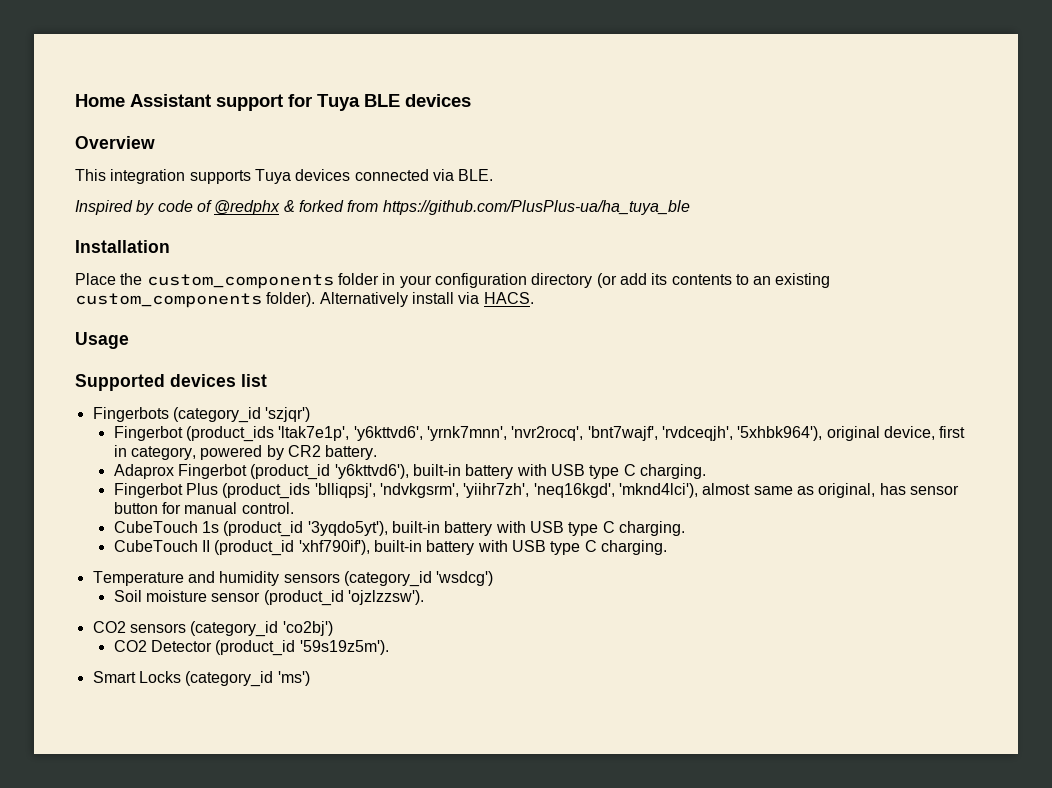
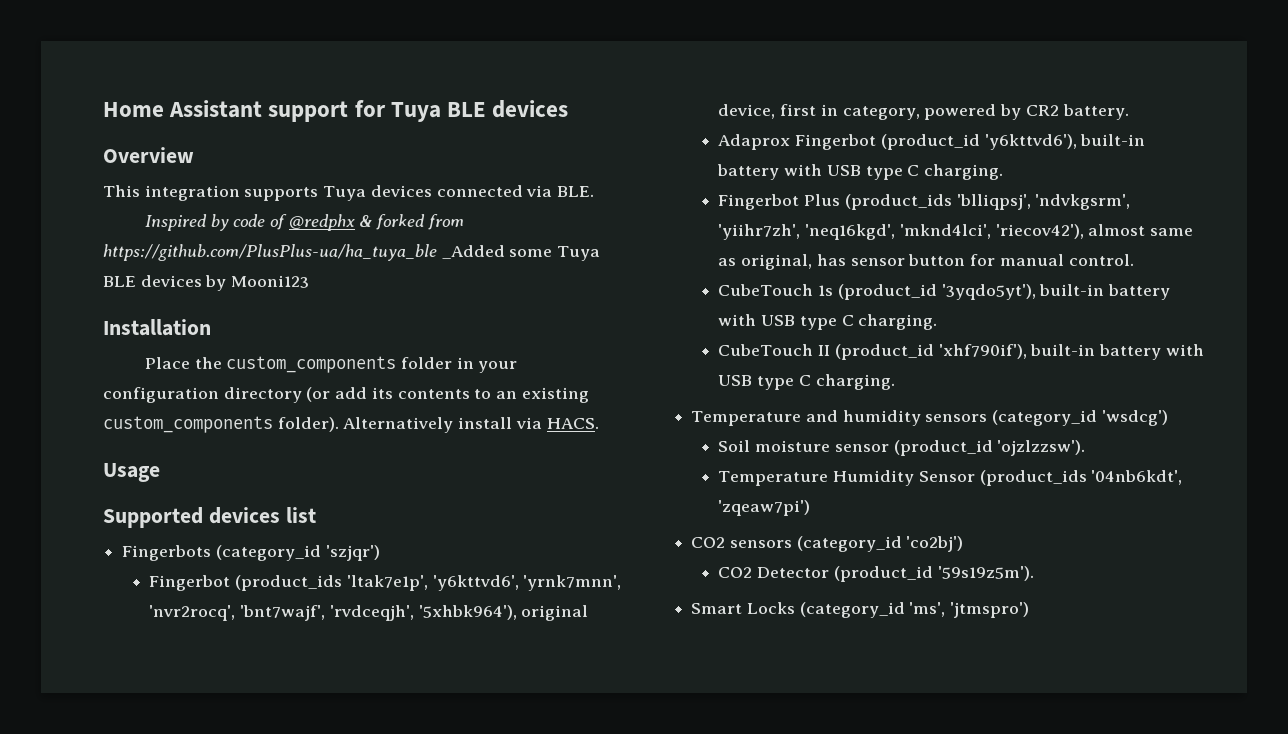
- Inspired by code of @redphx & forked from https://github.com/PlusPlus-ua/ha_tuya_ble
+ Inspired by code of @redphx & forked from https://github.com/PlusPlus-ua/ha_tuya_ble _Added some Tuya BLE devices by Mooni123
- Fingerbot Plus (product_ids 'blliqpsj', 'ndvkgsrm', 'yiihr7zh', 'neq16kgd', 'mknd4lci'), almost same as original, has sensor button for manual control.
+ Fingerbot Plus (product_ids 'blliqpsj', 'ndvkgsrm', 'yiihr7zh', 'neq16kgd', 'mknd4lci', 'riecov42'), almost same as original, has sensor button for manual control.
+ Temperature Humidity Sensor (product_ids '04nb6kdt', 'zqeaw7pi')
- Smart Locks (category_id 'ms')
+ Smart Locks (category_id 'ms', 'jtmspro')

